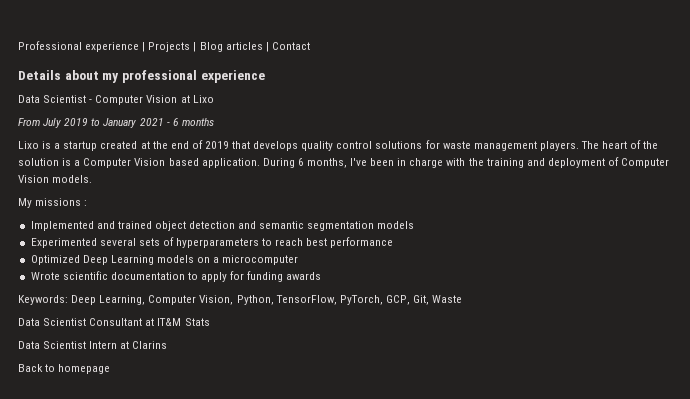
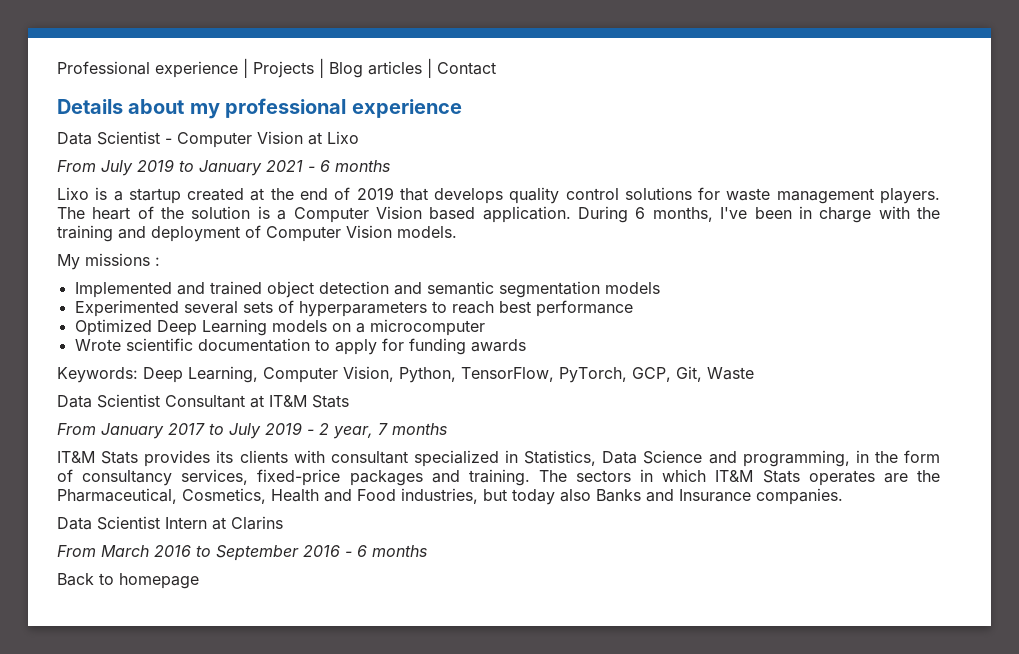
+ From January 2017 to July 2019 - 2 year, 7 months
+ IT&M Stats provides its clients with consultant specialized in Statistics, Data Science and programming, in the form of consultancy services, fixed-price packages and training. The sectors in which IT&M Stats operates are the Pharmaceutical, Cosmetics, Health and Food industries, but today also Banks and Insurance companies.
+ From March 2016 to September 2016 - 6 months

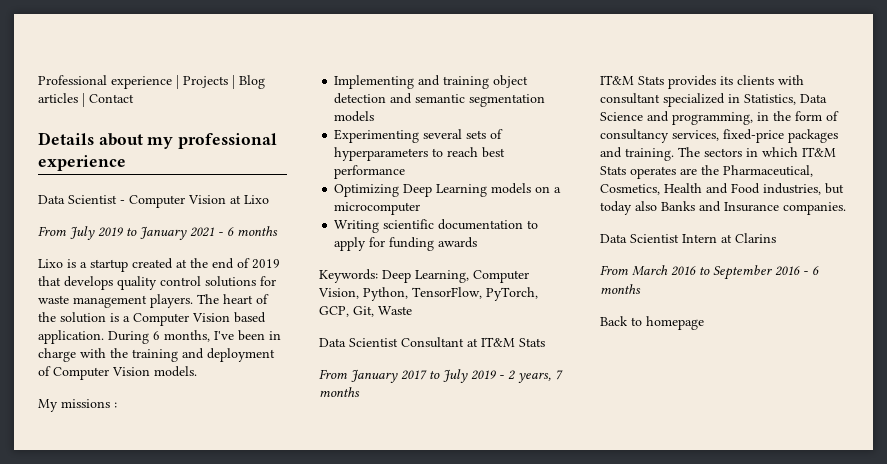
- Implemented and trained object detection and semantic segmentation models
+ Implementing and training object detection and semantic segmentation models
- Experimented several sets of hyperparameters to reach best performance
+ Experimenting several sets of hyperparameters to reach best performance
- Optimized Deep Learning models on a microcomputer
+ Optimizing Deep Learning models on a microcomputer
- Wrote scientific documentation to apply for funding awards
+ Writing scientific documentation to apply for funding awards
- From January 2017 to July 2019 - 2 year, 7 months
+ From January 2017 to July 2019 - 2 years, 7 months

